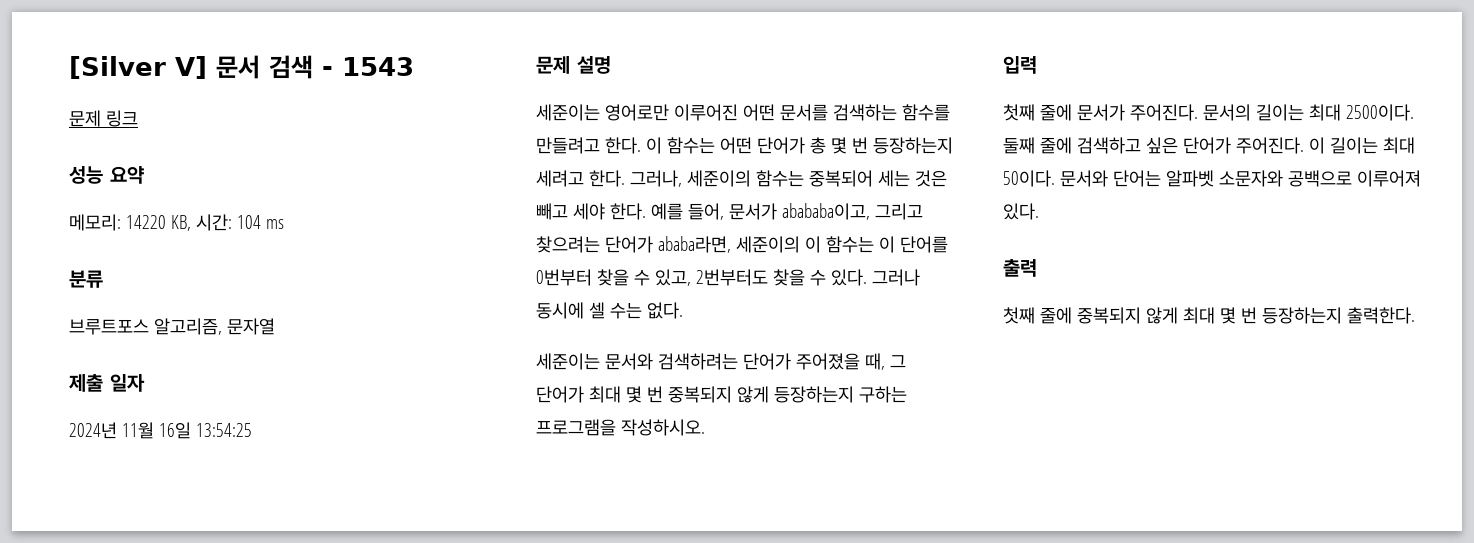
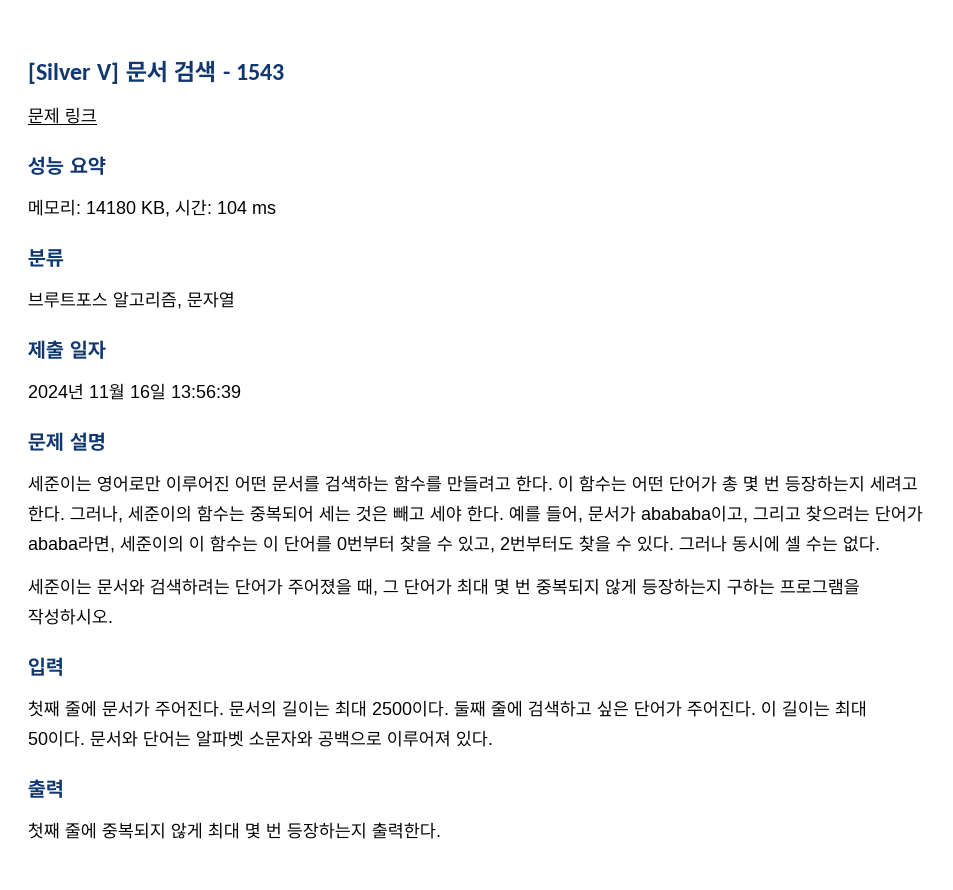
- 메모리: 14220 KB, 시간: 104 ms
+ 메모리: 14180 KB, 시간: 104 ms
- 2024년 11월 16일 13:54:25
+ 2024년 11월 16일 13:56:39

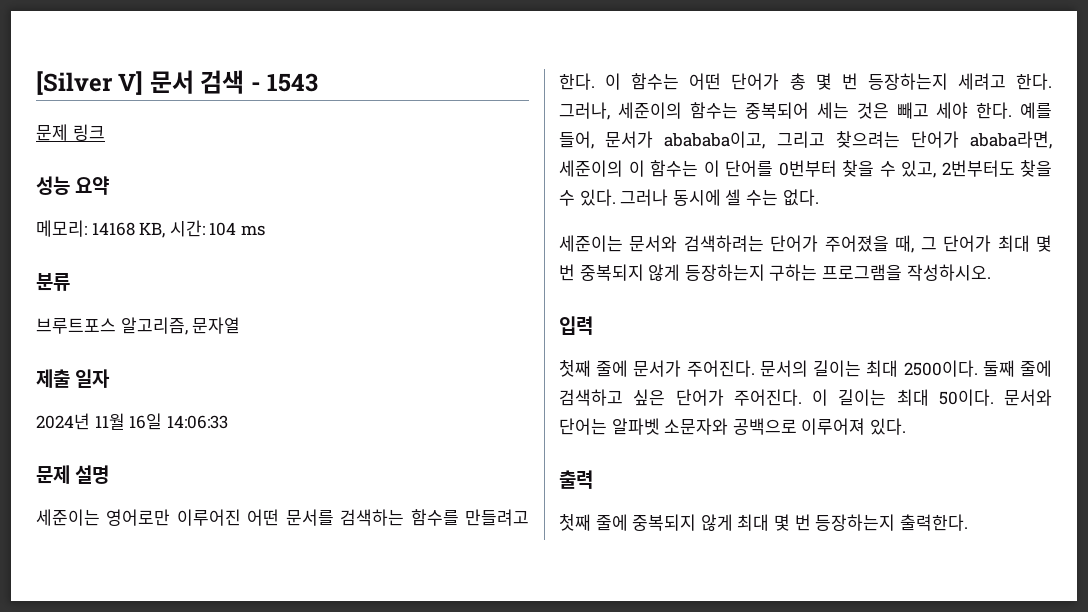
- 메모리: 14180 KB, 시간: 104 ms
+ 메모리: 14168 KB, 시간: 104 ms
- 2024년 11월 16일 13:56:39
+ 2024년 11월 16일 14:06:33

